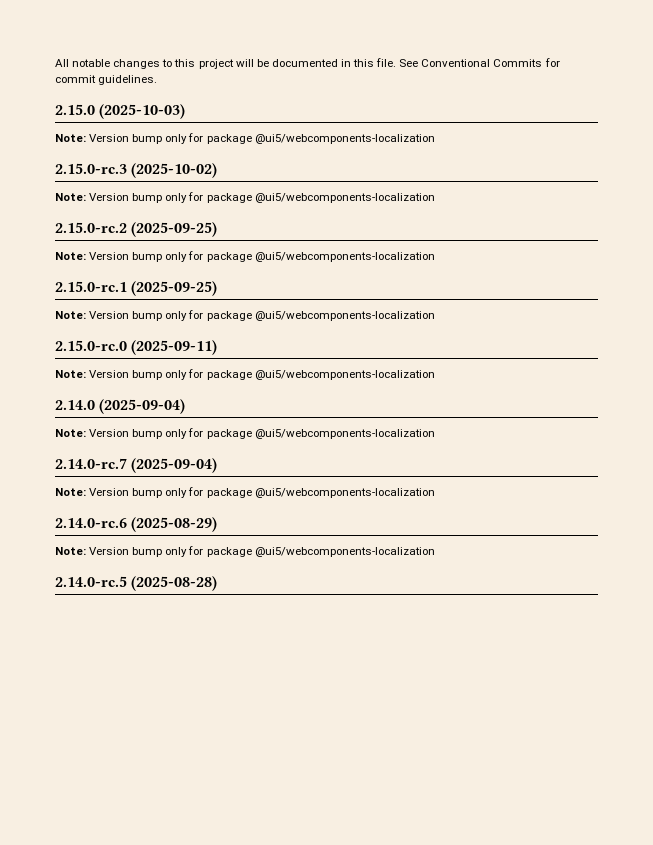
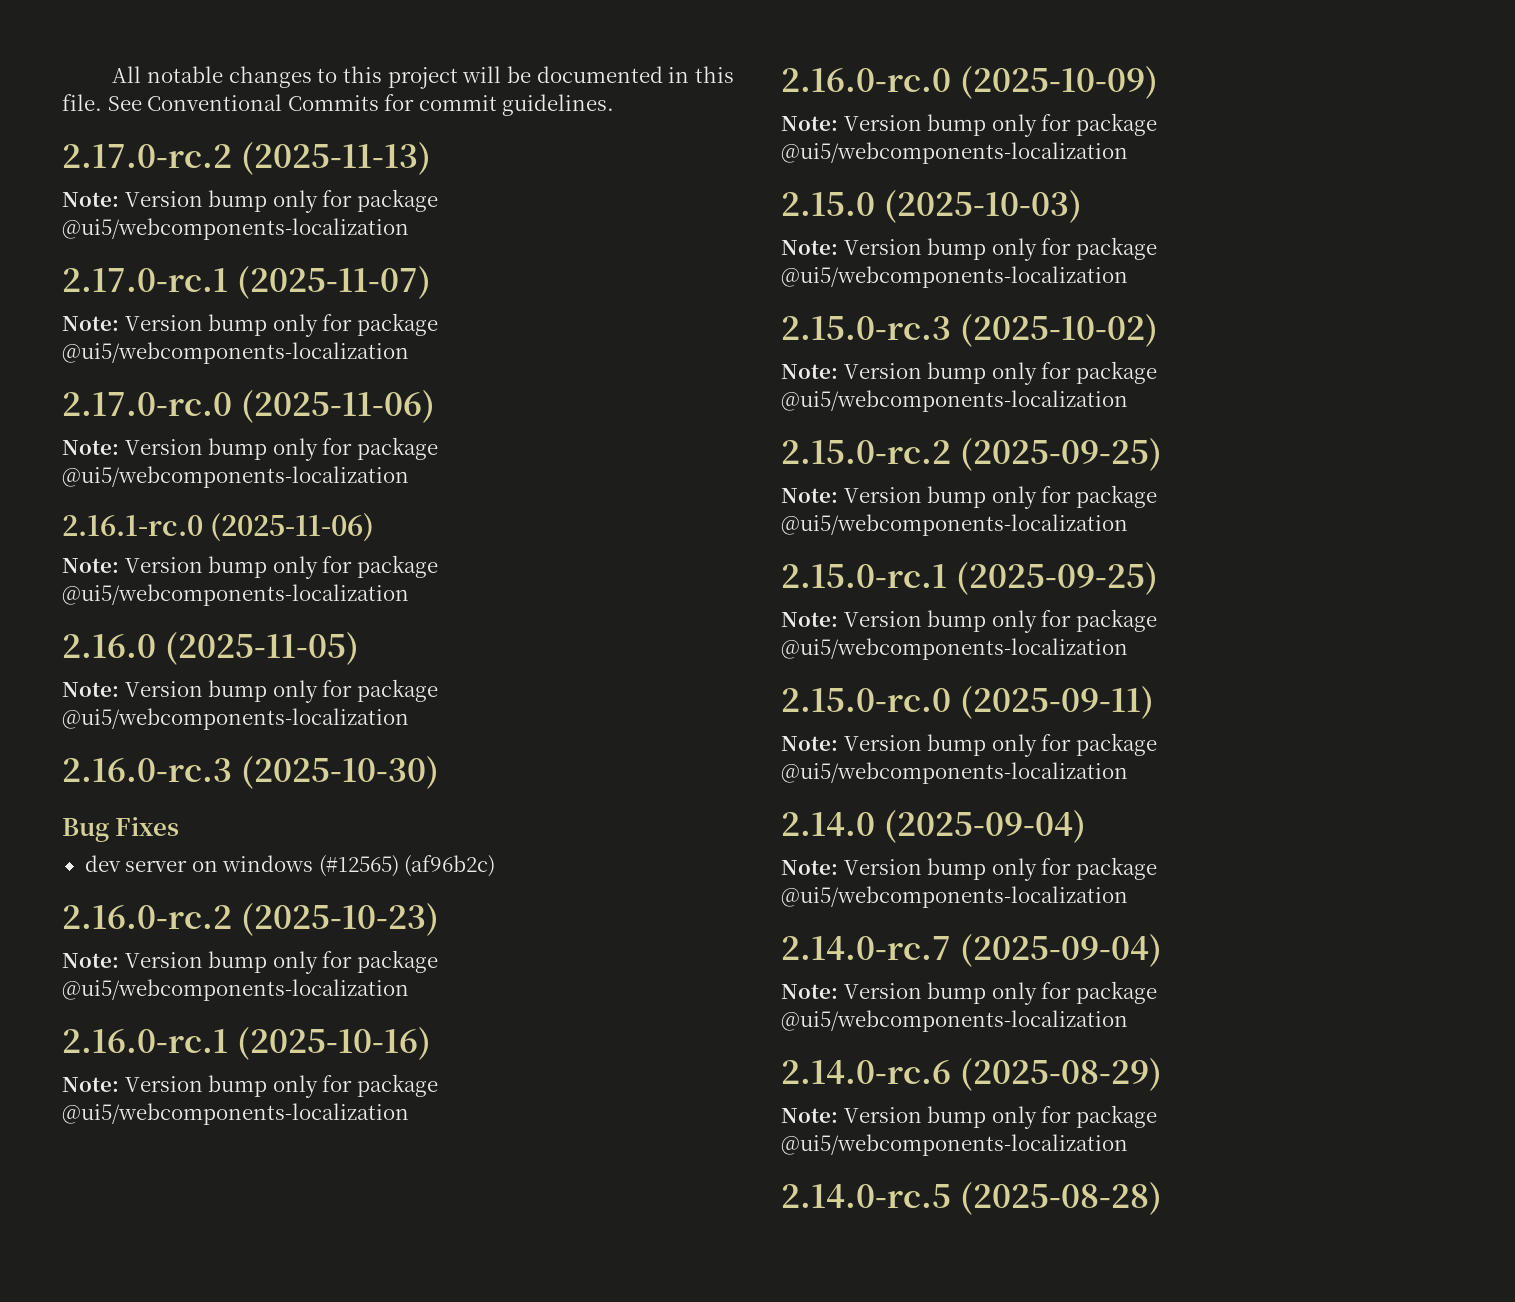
+ 2.17.0-rc.2 (2025-11-13)
+ Note: Version bump only for package @ui5/webcomponents-localization
+ 2.17.0-rc.1 (2025-11-07)
+ Note: Version bump only for package @ui5/webcomponents-localization
+ 2.17.0-rc.0 (2025-11-06)
+ Note: Version bump only for package @ui5/webcomponents-localization
+ 2.16.1-rc.0 (2025-11-06)
+ Note: Version bump only for package @ui5/webcomponents-localization
+ 2.16.0 (2025-11-05)
+ Note: Version bump only for package @ui5/webcomponents-localization
+ 2.16.0-rc.3 (2025-10-30)
+ Bug Fixes
+ dev server on windows (#12565) (af96b2c)
+ 2.16.0-rc.2 (2025-10-23)
+ Note: Version bump only for package @ui5/webcomponents-localization
+ 2.16.0-rc.1 (2025-10-16)
+ Note: Version bump only for package @ui5/webcomponents-localization
+ 2.16.0-rc.0 (2025-10-09)
+ Note: Version bump only for package @ui5/webcomponents-localization

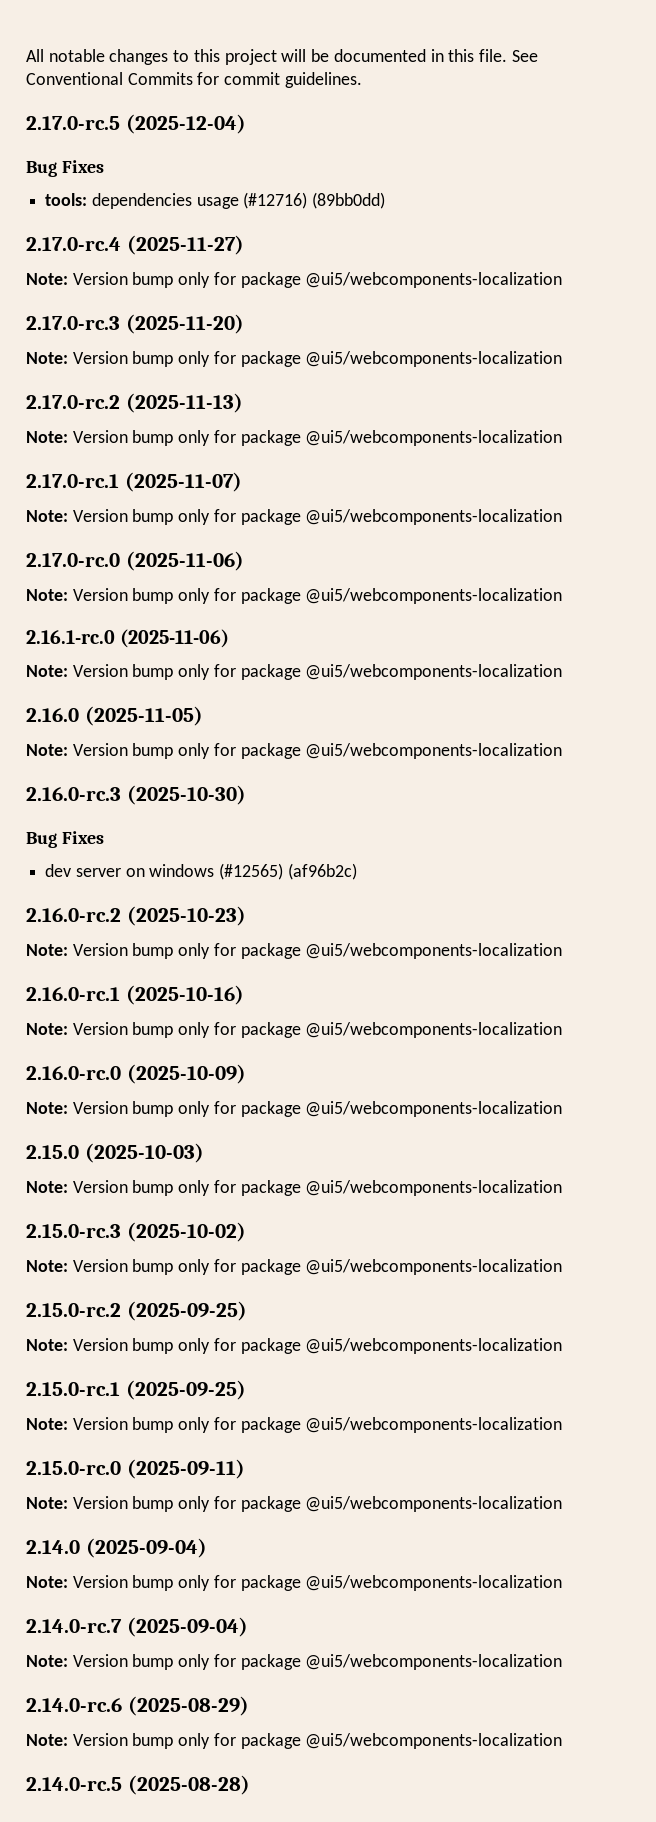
+ 2.17.0-rc.5 (2025-12-04)
+ Bug Fixes
+ tools: dependencies usage (#12716) (89bb0dd)
+ 2.17.0-rc.4 (2025-11-27)
+ Note: Version bump only for package @ui5/webcomponents-localization
+ 2.17.0-rc.3 (2025-11-20)
+ Note: Version bump only for package @ui5/webcomponents-localization

